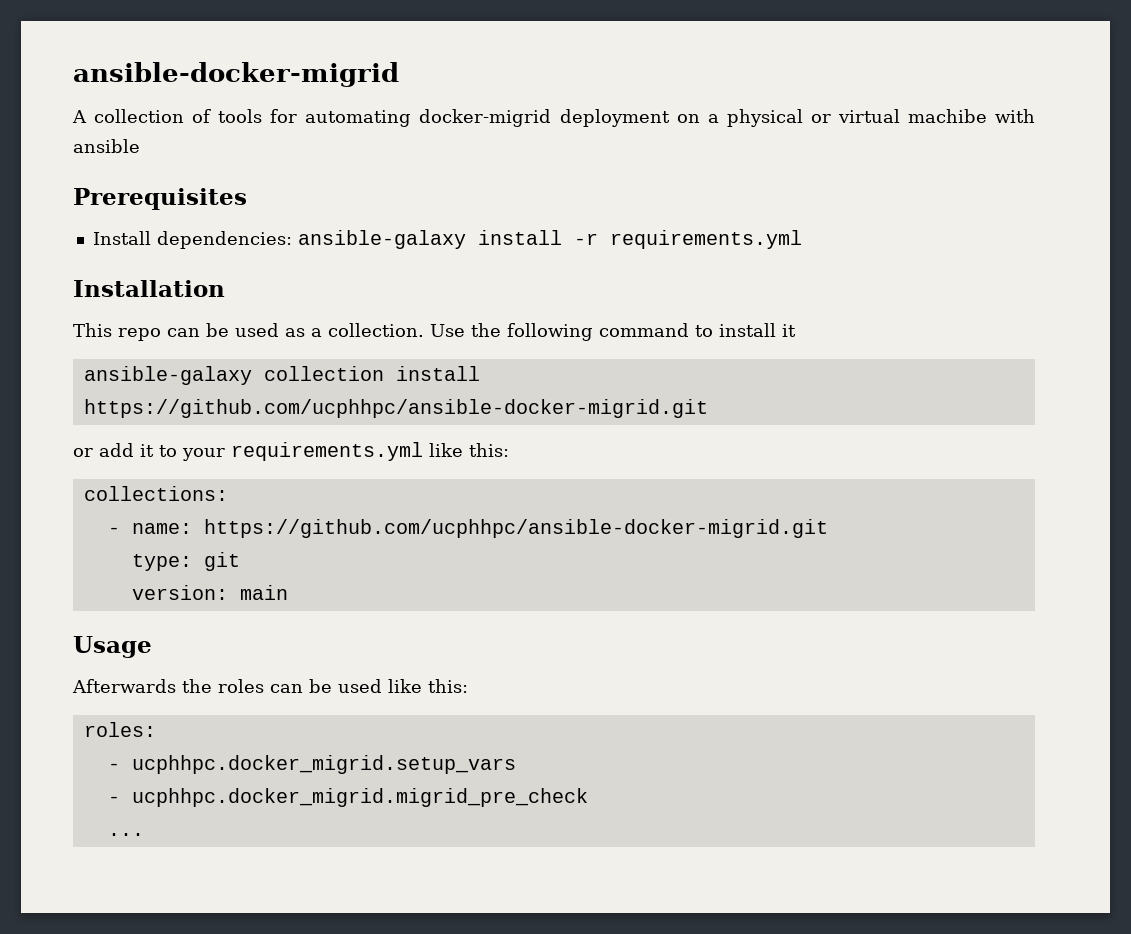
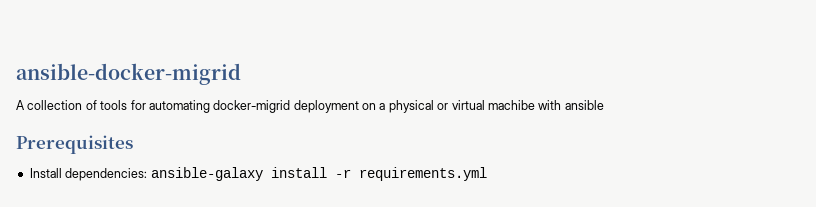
- Installation
- This repo can be used as a collection. Use the following command to install it
- ansible-galaxy collection install https://github.com/ucphhpc/ansible-docker-migrid.git
- or add it to your requirements.yml like this:
- collections:
- - name: https://github.com/ucphhpc/ansible-docker-migrid.git
- type: git
- version: main
- Usage
- Afterwards the roles can be used like this:
- roles:
- - ucphhpc.docker_migrid.setup_vars
- - ucphhpc.docker_migrid.migrid_pre_check
- ...

